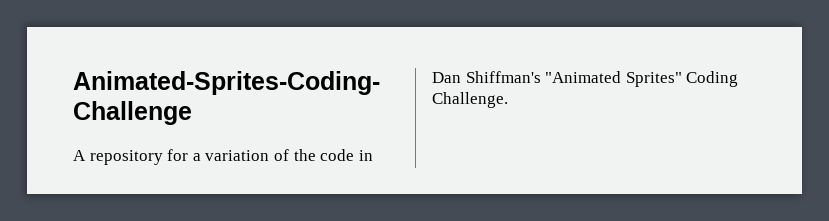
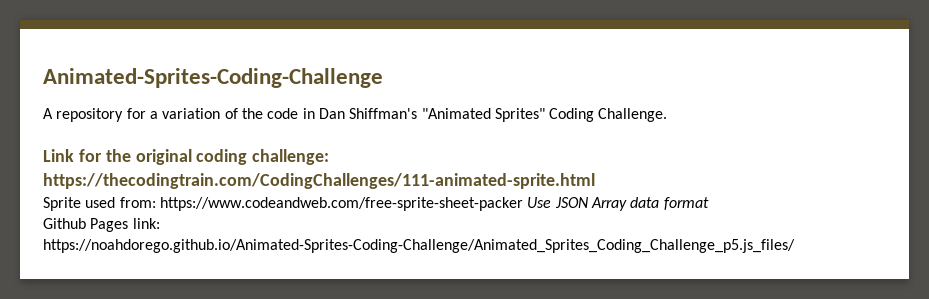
+ Link for the original coding challenge: https://thecodingtrain.com/CodingChallenges/111-animated-sprite.html
+ Sprite used from: https://www.codeandweb.com/free-sprite-sheet-packer Use JSON Array data format
+ Github Pages link: https://noahdorego.github.io/Animated-Sprites-Coding-Challenge/Animated_Sprites_Coding_Challenge_p5.js_files/

